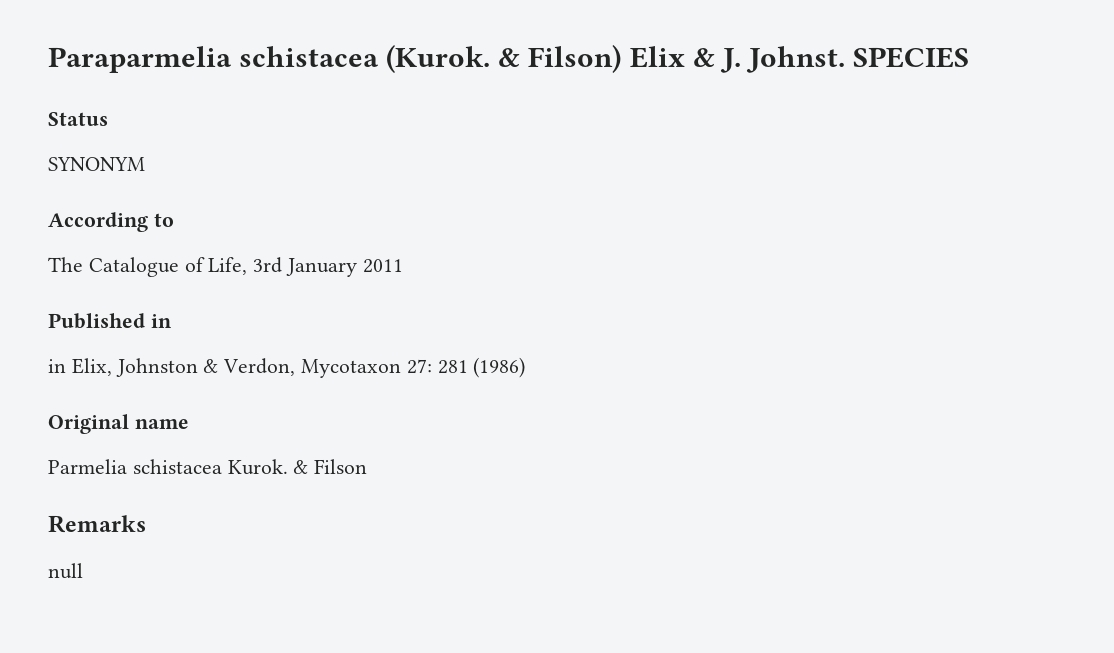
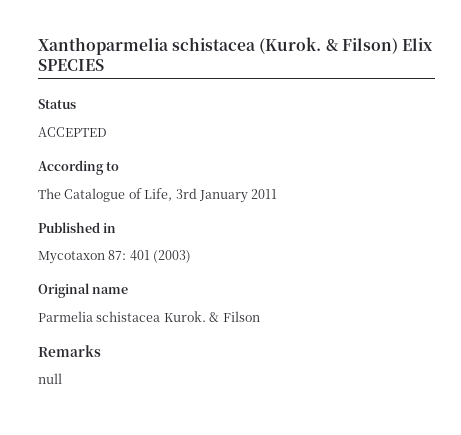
- Paraparmelia schistacea (Kurok.
+ Xanthoparmelia schistacea (Kurok.
- & Filson) Elix & J. Johnst. SPECIES
+ & Filson) Elix SPECIES
- SYNONYM
+ ACCEPTED
- in Elix, Johnston & Verdon, Mycotaxon 27: 281 (1986)
+ Mycotaxon 87: 401 (2003)

